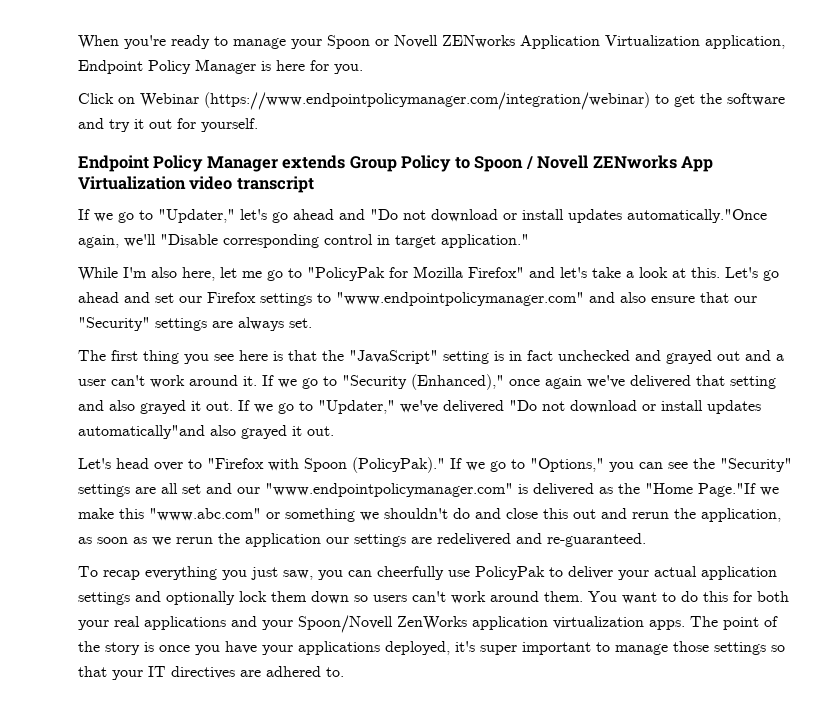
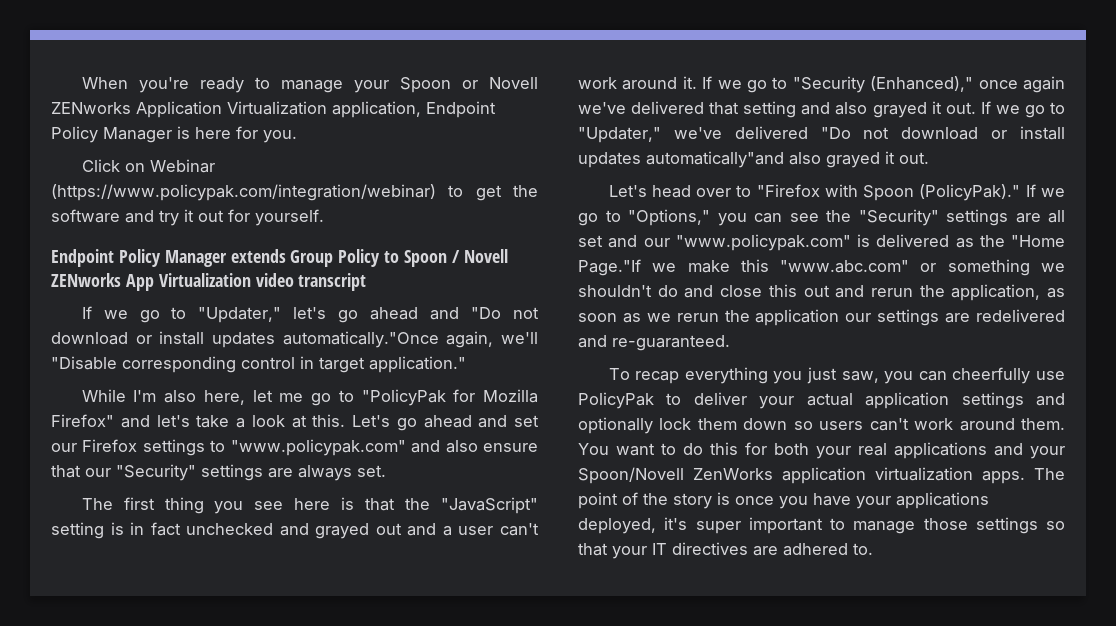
- Click on Webinar (https://www.endpointpolicymanager.com/integration/webinar) to get the software and try it out for yourself.
+ Click on Webinar (https://www.policypak.com/integration/webinar) to get the software and try it out for yourself.
- Let's go ahead and set our Firefox settings to "www.endpointpolicymanager.com" and also ensure that our "Security" settings are always set.
+ Let's go ahead and set our Firefox settings to "www.policypak.com" and also ensure that our "Security" settings are always set.
- If we go to "Options," you can see the "Security" settings are all set and our "www.endpointpolicymanager.com" is delivered as the "Home Page."If we make this "www.abc.com" or something we shouldn't do and close this out and rerun the application, as soon as we rerun the application our settings are redelivered and re-guaranteed.
+ If we go to "Options," you can see the "Security" settings are all set and our "www.policypak.com" is delivered as the "Home Page."If we make this "www.abc.com" or something we shouldn't do and close this out and rerun the application, as soon as we rerun the application our settings are redelivered and re-guaranteed.

